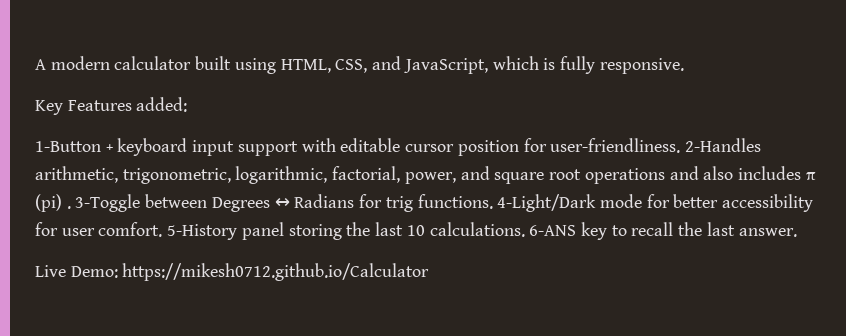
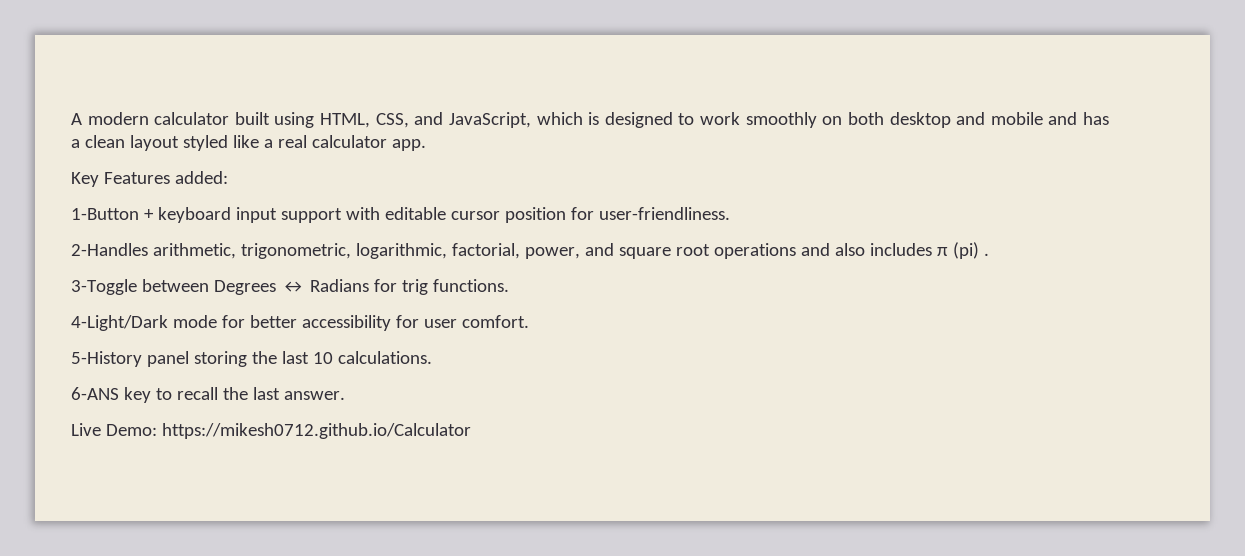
- A modern calculator built using HTML, CSS, and JavaScript, which is fully responsive.
+ A modern calculator built using HTML, CSS, and JavaScript, which is designed to work smoothly on both desktop and mobile and has a clean layout styled like a real calculator app.
- 1-Button + keyboard input support with editable cursor position for user-friendliness. 2-Handles arithmetic, trigonometric, logarithmic, factorial, power, and square root operations and also includes π (pi) . 3-Toggle between Degrees ↔ Radians for trig functions. 4-Light/Dark mode for better accessibility for user comfort. 5-History panel storing the last 10 calculations. 6-ANS key to recall the last answer.
+ 1-Button + keyboard input support with editable cursor position for user-friendliness.
+ 2-Handles arithmetic, trigonometric, logarithmic, factorial, power, and square root operations and also includes π (pi) .
+ 3-Toggle between Degrees ↔ Radians for trig functions.
+ 4-Light/Dark mode for better accessibility for user comfort.
+ 5-History panel storing the last 10 calculations.
+ 6-ANS key to recall the last answer.

